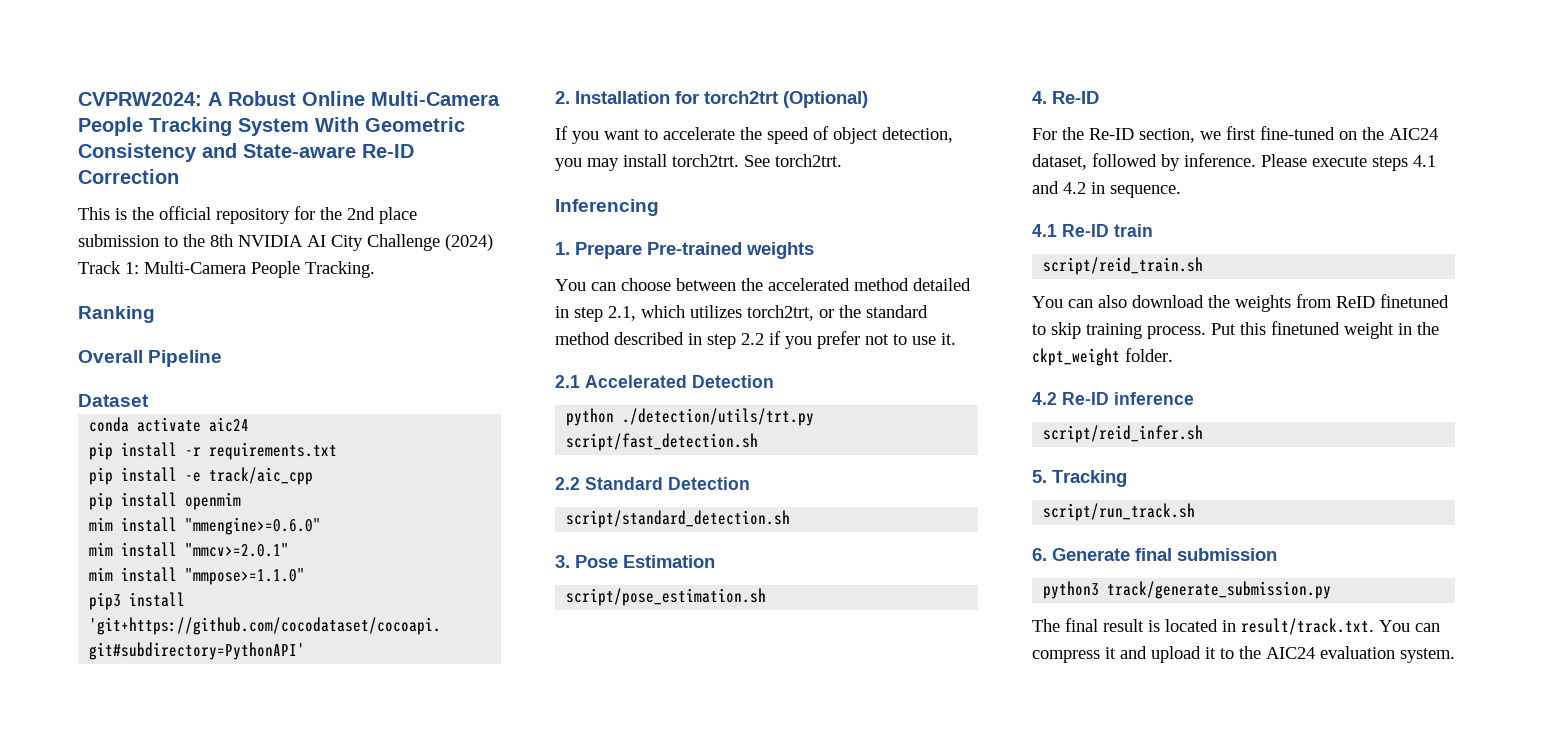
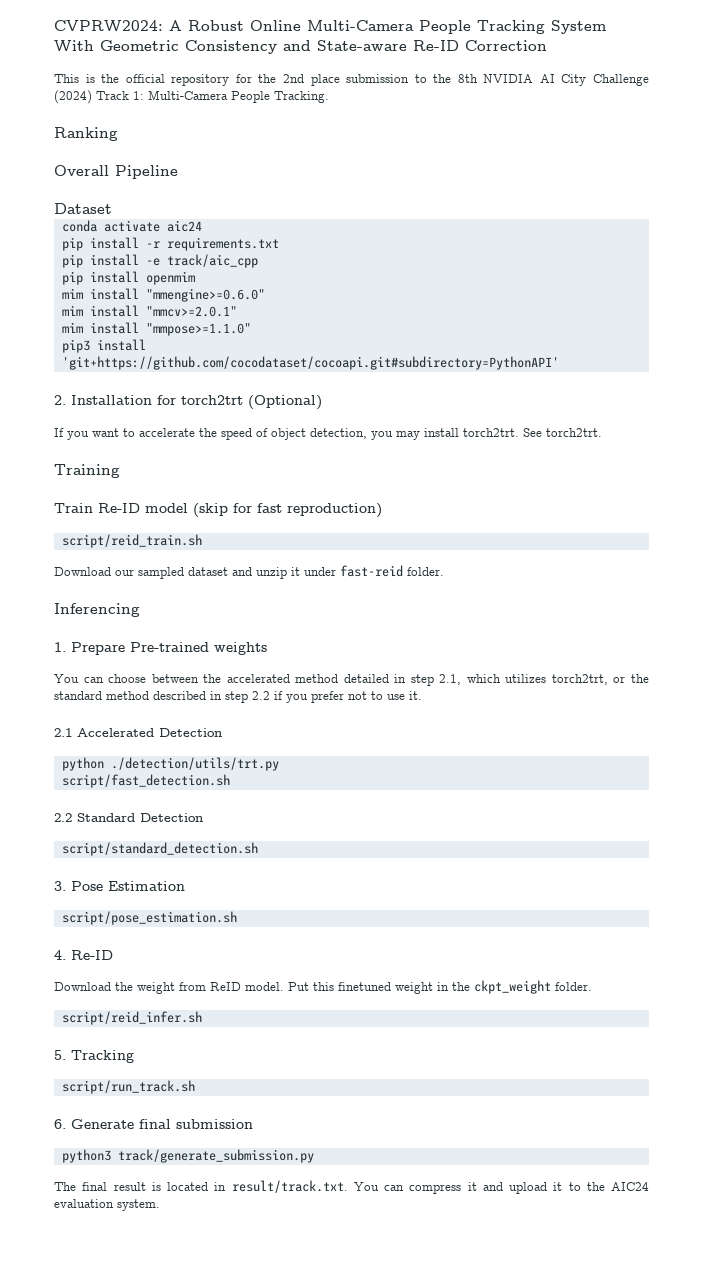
+ Training
+ Train Re-ID model (skip for fast reproduction)
+ script/reid_train.sh
+ Download our sampled dataset and unzip it under fast-reid folder.
- For the Re-ID section, we first fine-tuned on the AIC24 dataset, followed by inference. Please execute steps 4.1 and 4.2 in sequence.
- 4.1 Re-ID train
- script/reid_train.sh
- You can also download the weights from ReID finetuned to skip training process.
+ Download the weight from ReID model.
- 4.2 Re-ID inference

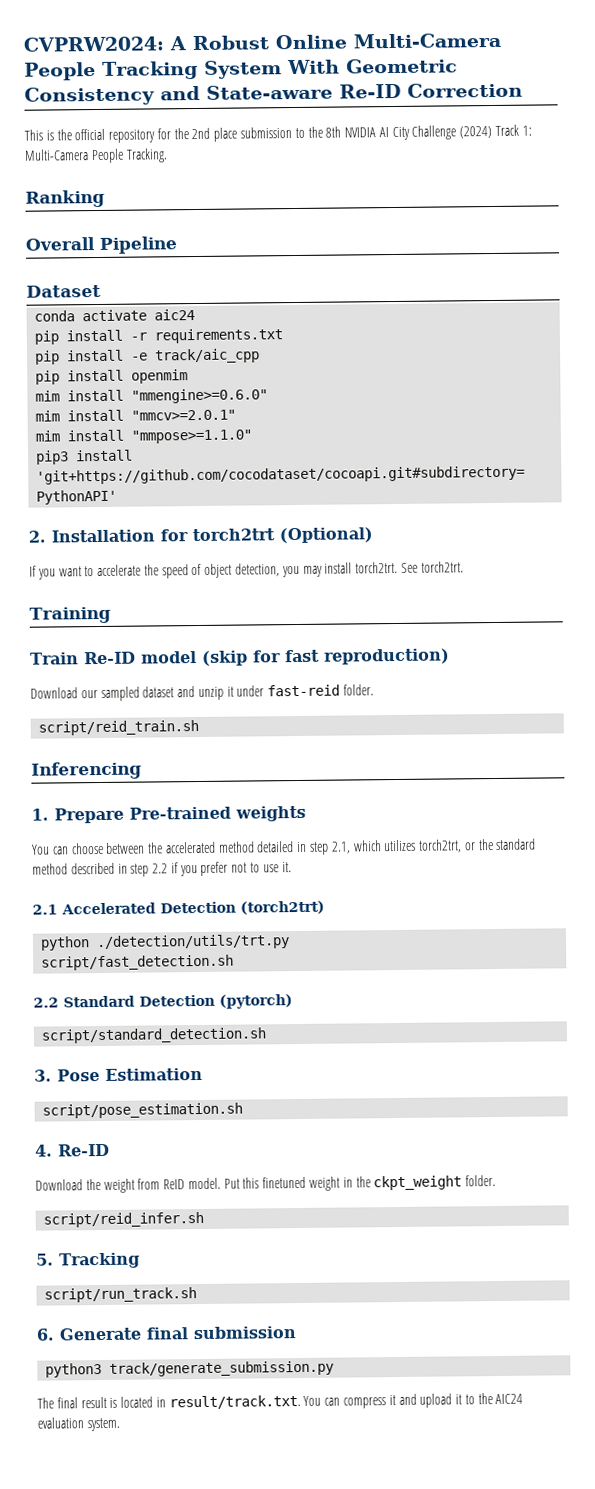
- script/reid_train.sh
+ script/reid_train.sh
- 2.1 Accelerated Detection
+ 2.1 Accelerated Detection (torch2trt)
- 2.2 Standard Detection
+ 2.2 Standard Detection (pytorch)

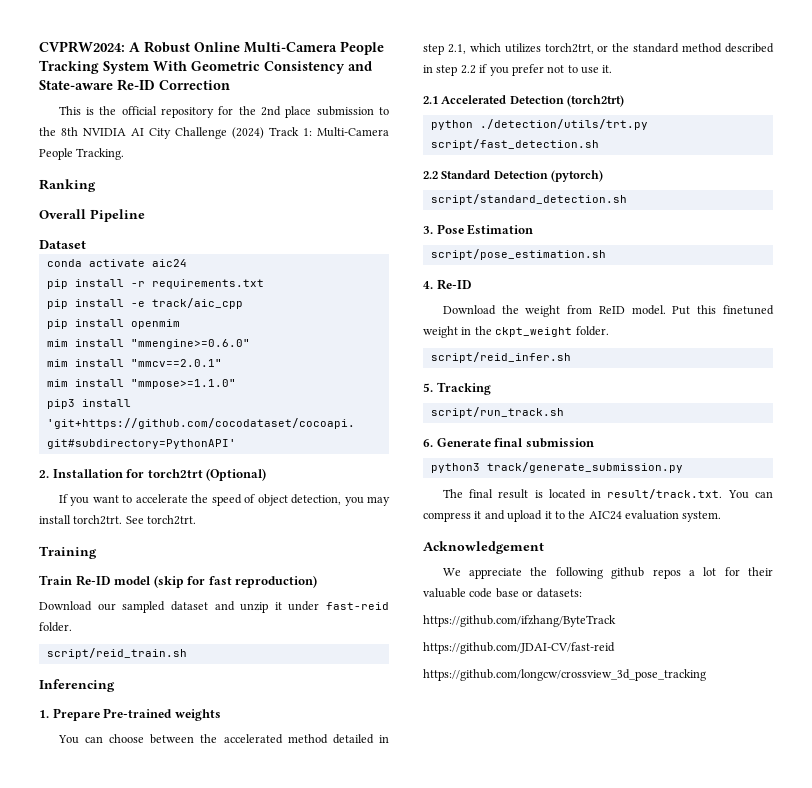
- mim install "mmcv>=2.0.1"
+ mim install "mmcv==2.0.1"
+ Acknowledgement
+ We appreciate the following github repos a lot for their valuable code base or datasets:
+ https://github.com/ifzhang/ByteTrack
+ https://github.com/JDAI-CV/fast-reid
+ https://github.com/longcw/crossview_3d_pose_tracking

